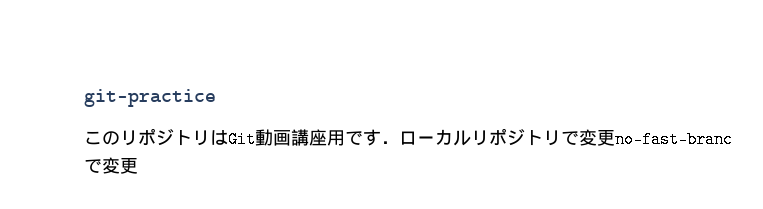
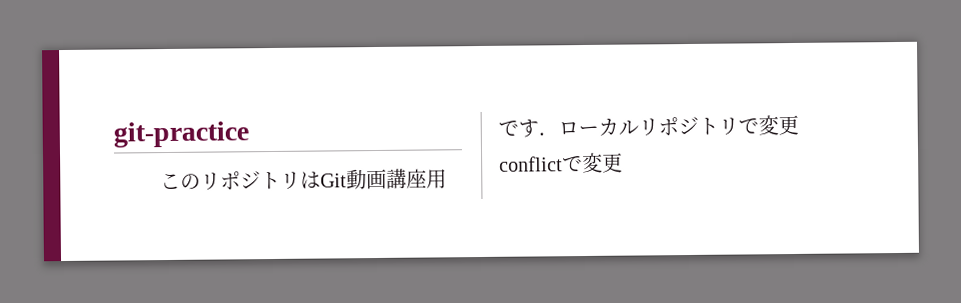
- このリポジトリはGit動画講座用です．ローカルリポジトリで変更no-fast-brancで変更
+ このリポジトリはGit動画講座用です．ローカルリポジトリで変更conflictで変更

